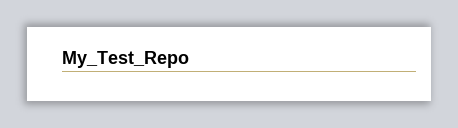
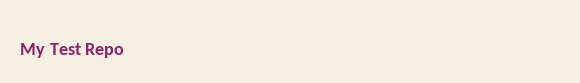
- My_Test_Repo
+ My Test Repo

